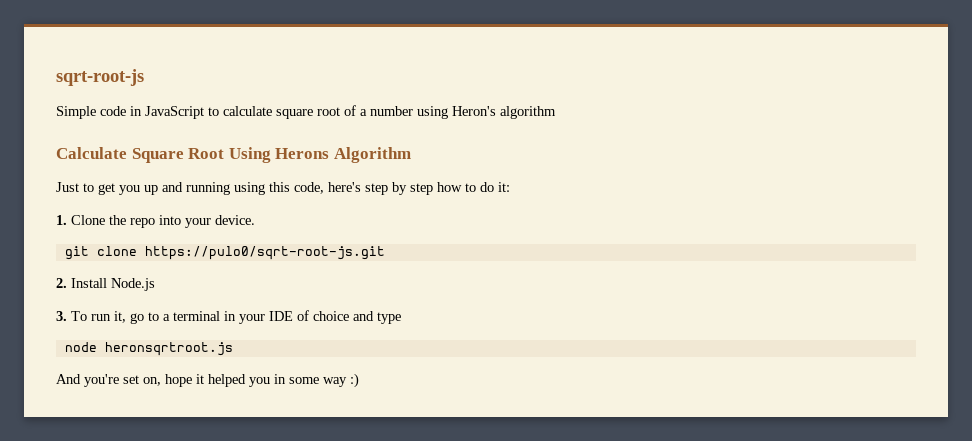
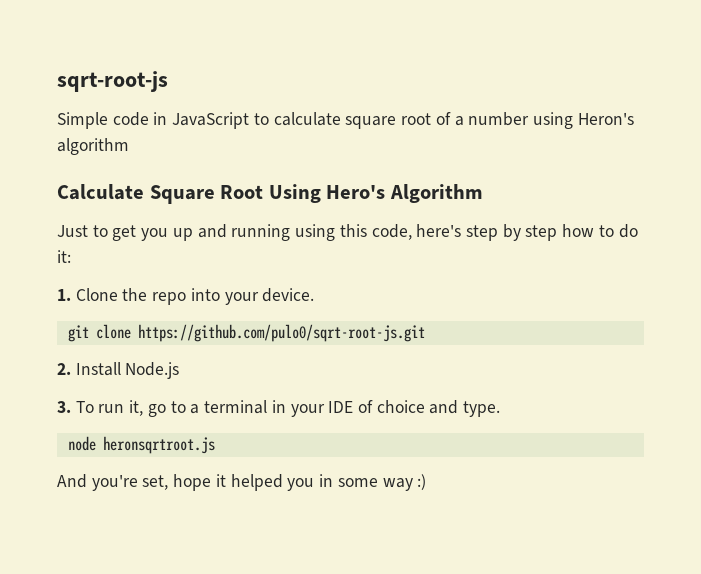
- Calculate Square Root Using Herons Algorithm
+ Calculate Square Root Using Hero's Algorithm
- git clone https://pulo0/sqrt-root-js.git
+ git clone https://github.com/pulo0/sqrt-root-js.git
- 3. To run it, go to a terminal in your IDE of choice and type
+ 3. To run it, go to a terminal in your IDE of choice and type.
- And you're set on, hope it helped you in some way :)
+ And you're set, hope it helped you in some way :)

